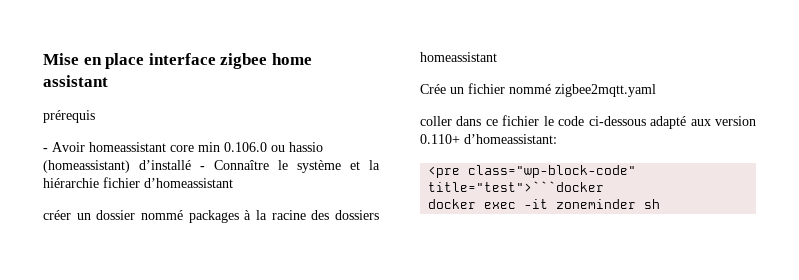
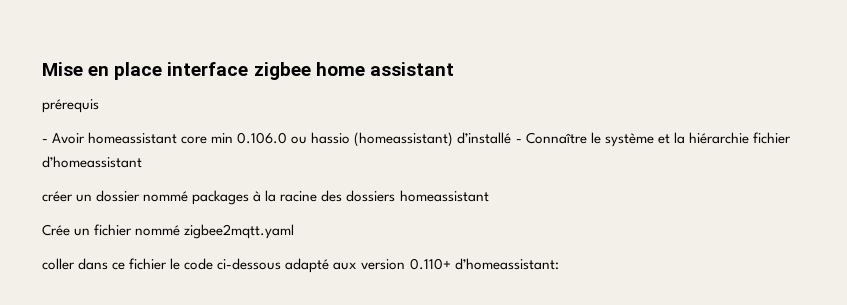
- <pre class="wp-block-code" title="test">```docker
- docker exec -it zoneminder sh

